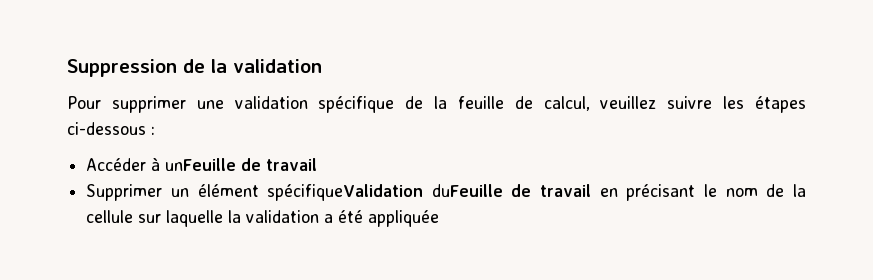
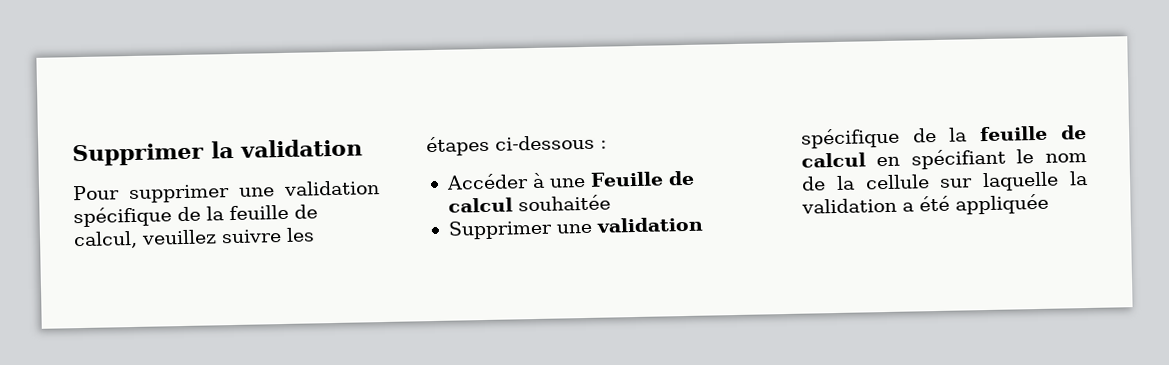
- Suppression de la validation
+ Supprimer la validation
- Accéder à unFeuille de travail
- Supprimer un élément spécifiqueValidation duFeuille de travail en précisant le nom de la cellule sur laquelle la validation a été appliquée
+ Accéder à une Feuille de calcul souhaitée
+ Supprimer une validation spécifique de la feuille de calcul en spécifiant le nom de la cellule sur laquelle la validation a été appliquée

